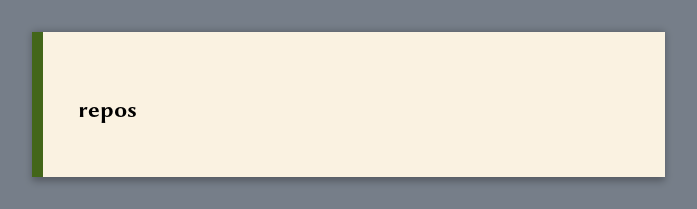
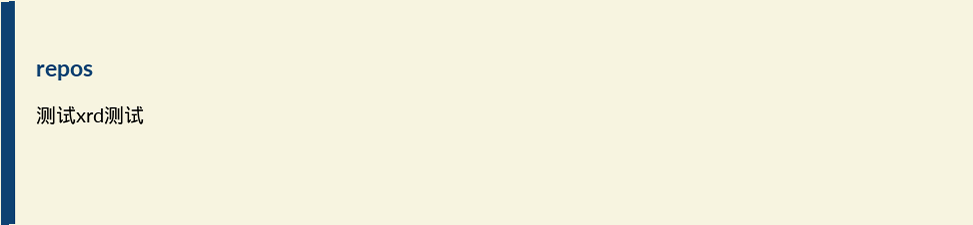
+ 测试xrd测试

